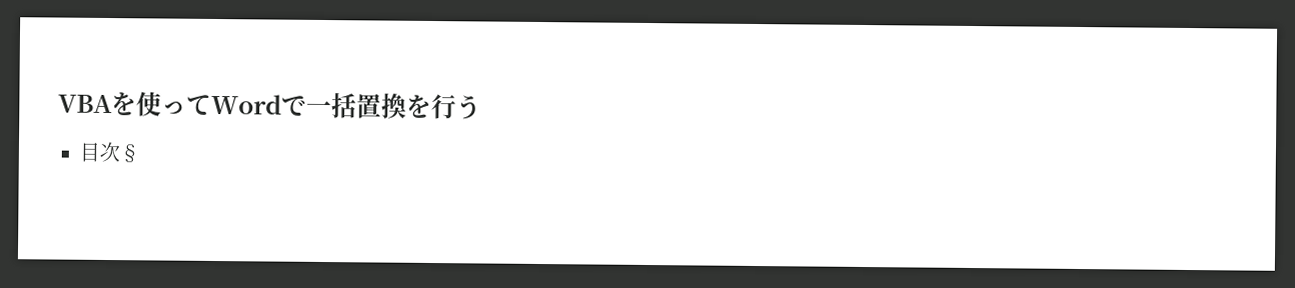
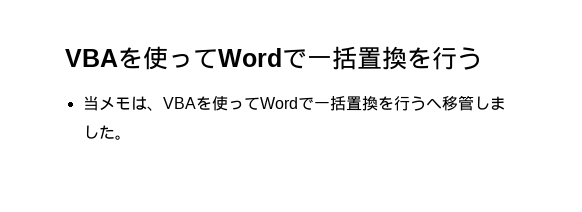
- 目次§
+ 当メモは、VBAを使ってWordで一括置換を行うへ移管しました。

